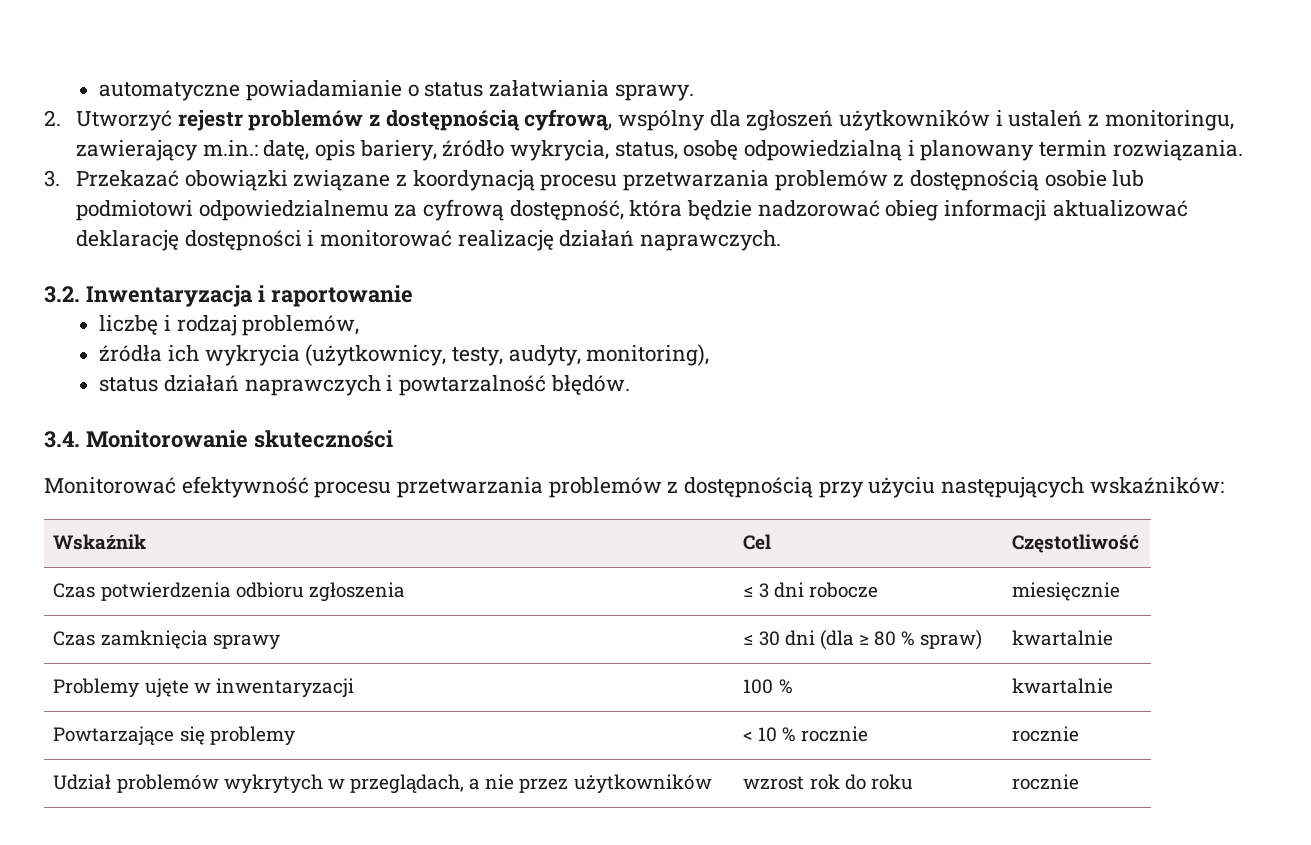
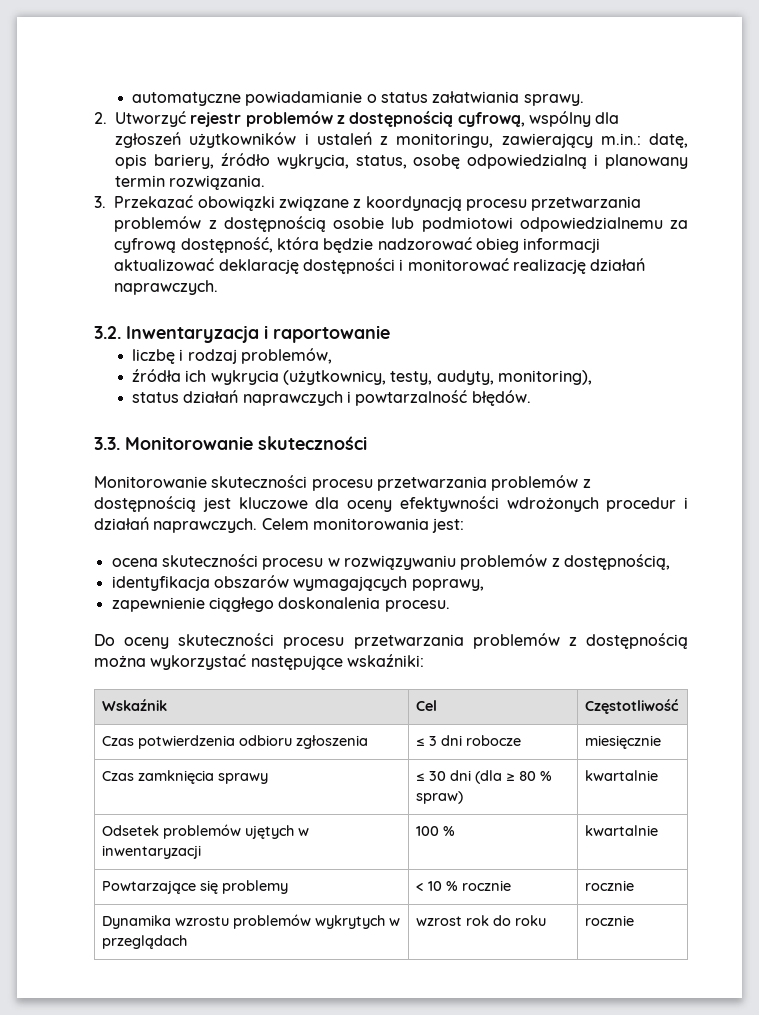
- 3.4. Monitorowanie skuteczności
+ 3.3. Monitorowanie skuteczności
- Monitorować efektywność procesu przetwarzania problemów z dostępnością przy użyciu następujących wskaźników:
+ Monitorowanie skuteczności procesu przetwarzania problemów z dostępnością jest kluczowe dla oceny efektywności wdrożonych procedur i działań naprawczych. Celem monitorowania jest:
+ ocena skuteczności procesu w rozwiązywaniu problemów z dostępnością,
+ identyfikacja obszarów wymagających poprawy,
+ zapewnienie ciągłego doskonalenia procesu.
+ Do oceny skuteczności procesu przetwarzania problemów z dostępnością można wykorzystać następujące wskaźniki:
- Problemy ujęte w inwentaryzacji | 100 % | kwartalnie
+ Odsetek problemów ujętych w inwentaryzacji | 100 % | kwartalnie
- Udział problemów wykrytych w przeglądach, a nie przez użytkowników | wzrost rok do roku | rocznie
+ Dynamika wzrostu problemów wykrytych w przeglądach | wzrost rok do roku | rocznie

